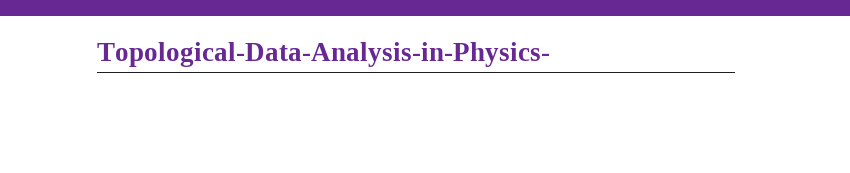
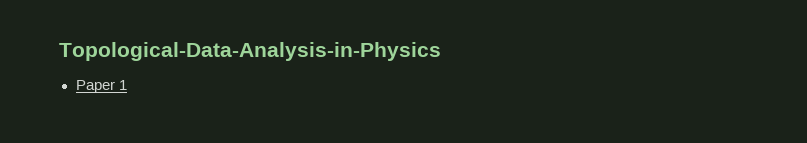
- Topological-Data-Analysis-in-Physics-
+ Topological-Data-Analysis-in-Physics
+ Paper 1

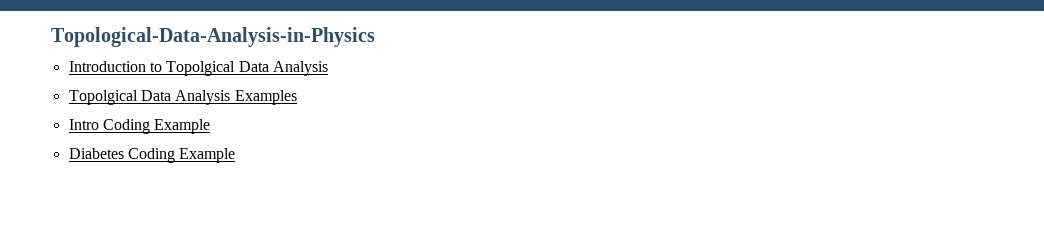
- Paper 1
+ Introduction to Topolgical Data Analysis
+ Topolgical Data Analysis Examples
+ Intro Coding Example
+ Diabetes Coding Example

